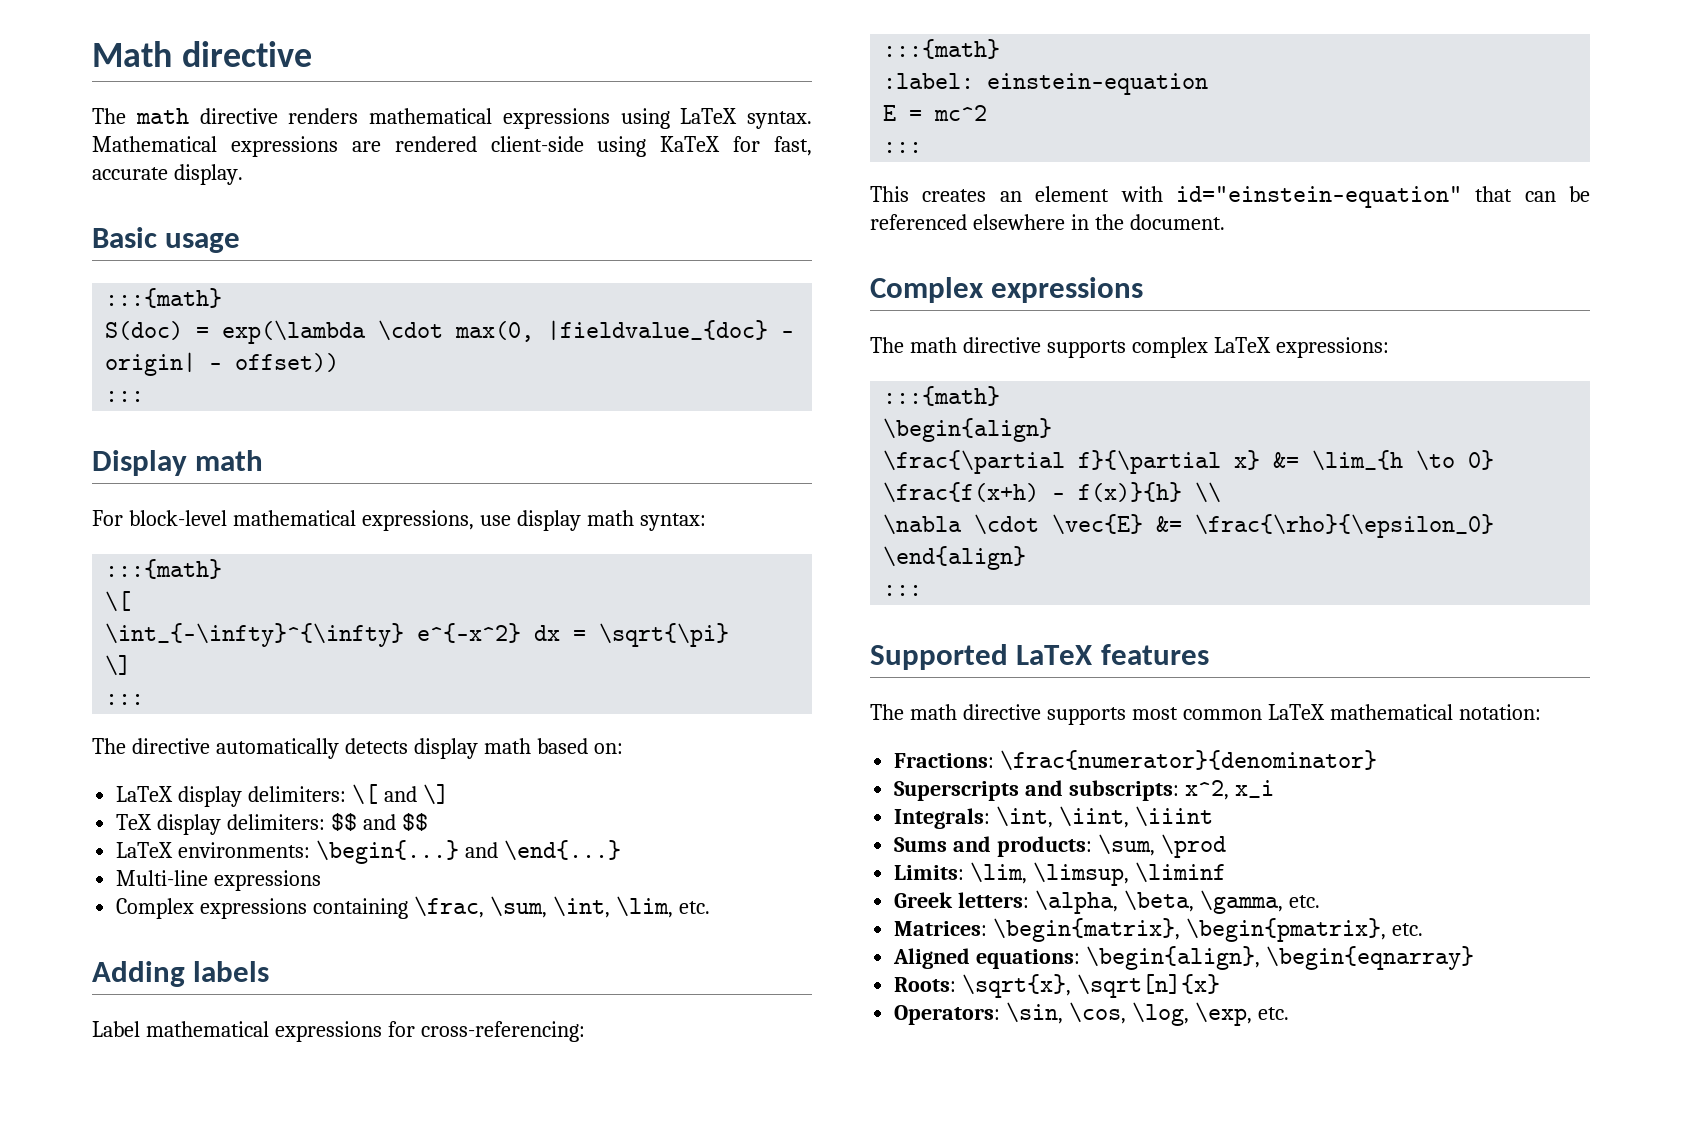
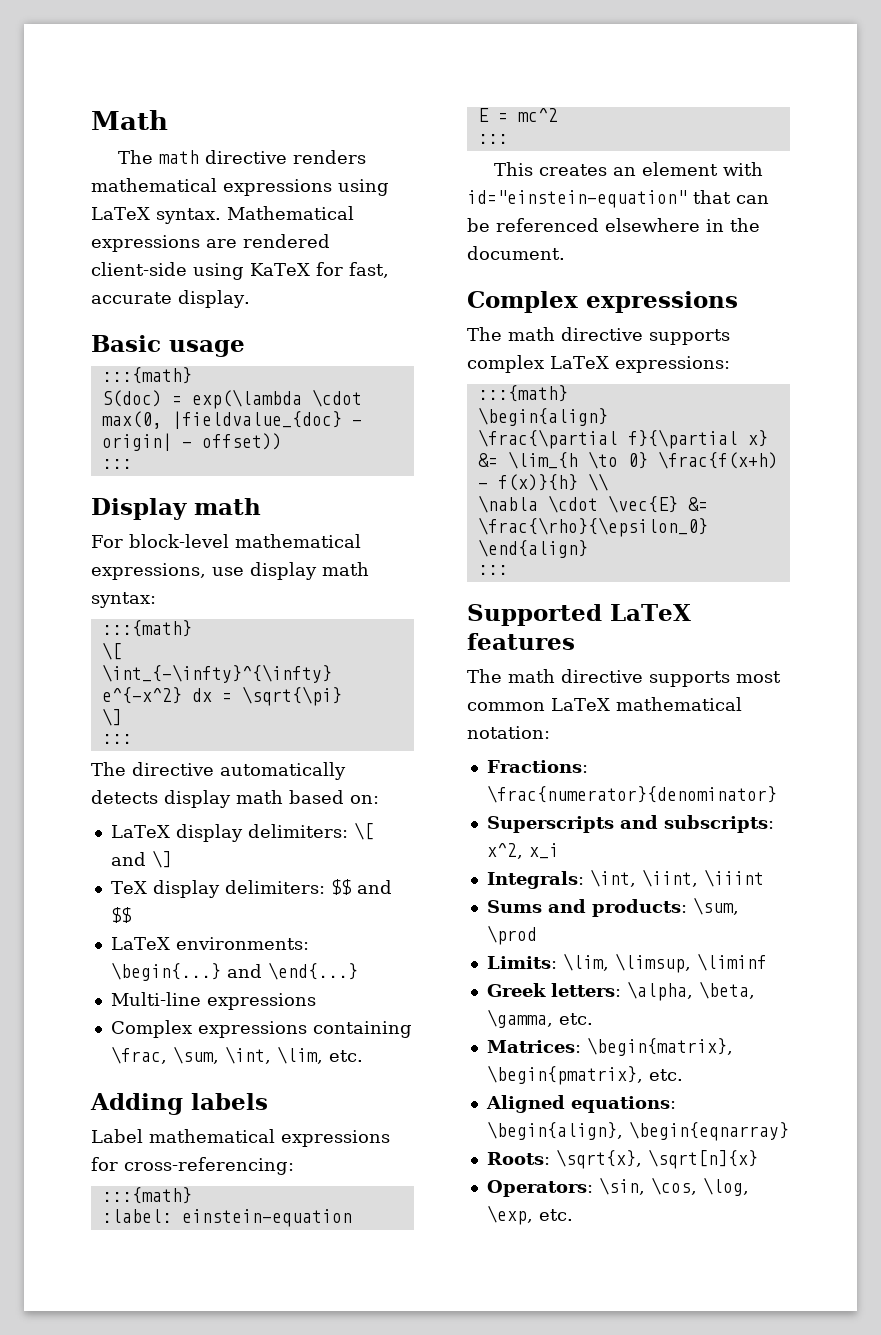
- Math directive
+ Math

